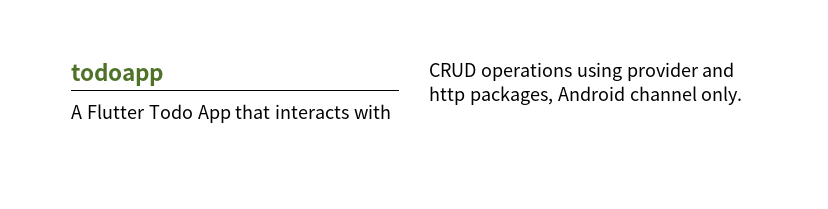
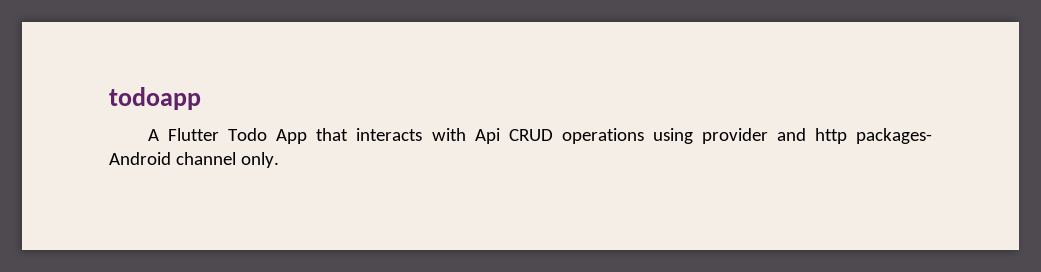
- A Flutter Todo App that interacts with CRUD operations using provider and http packages, Android channel only.
+ A Flutter Todo App that interacts with Api CRUD operations using provider and http packages- Android channel only.

